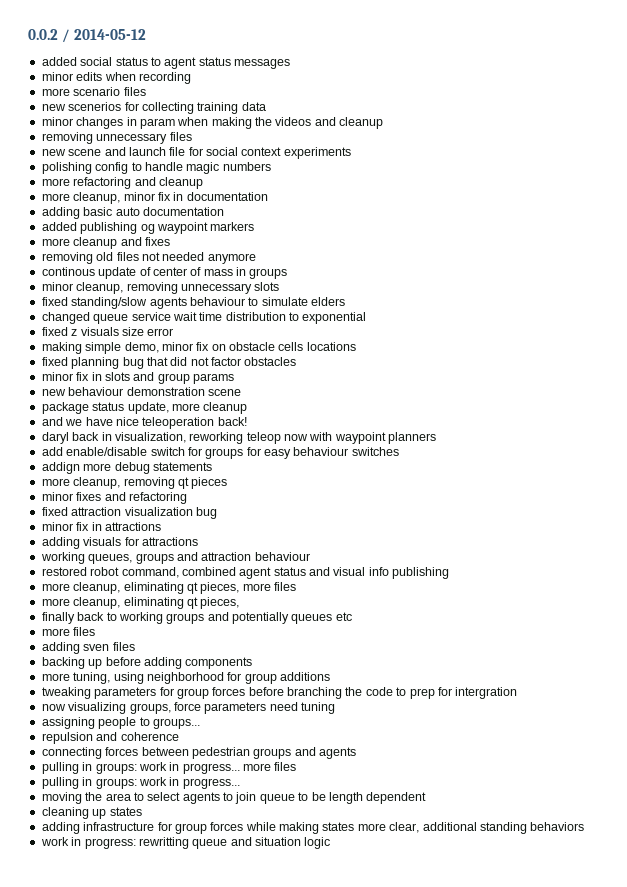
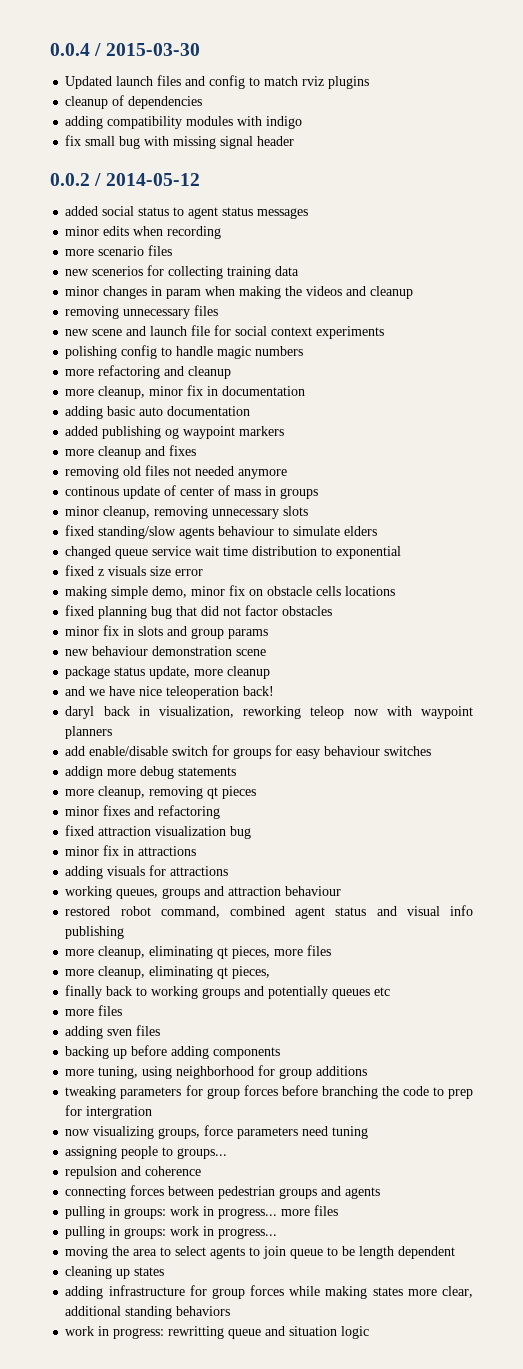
+ 0.0.4 / 2015-03-30
+ Updated launch files and config to match rviz plugins
+ cleanup of dependencies
+ adding compatibility modules with indigo
+ fix small bug with missing signal header

